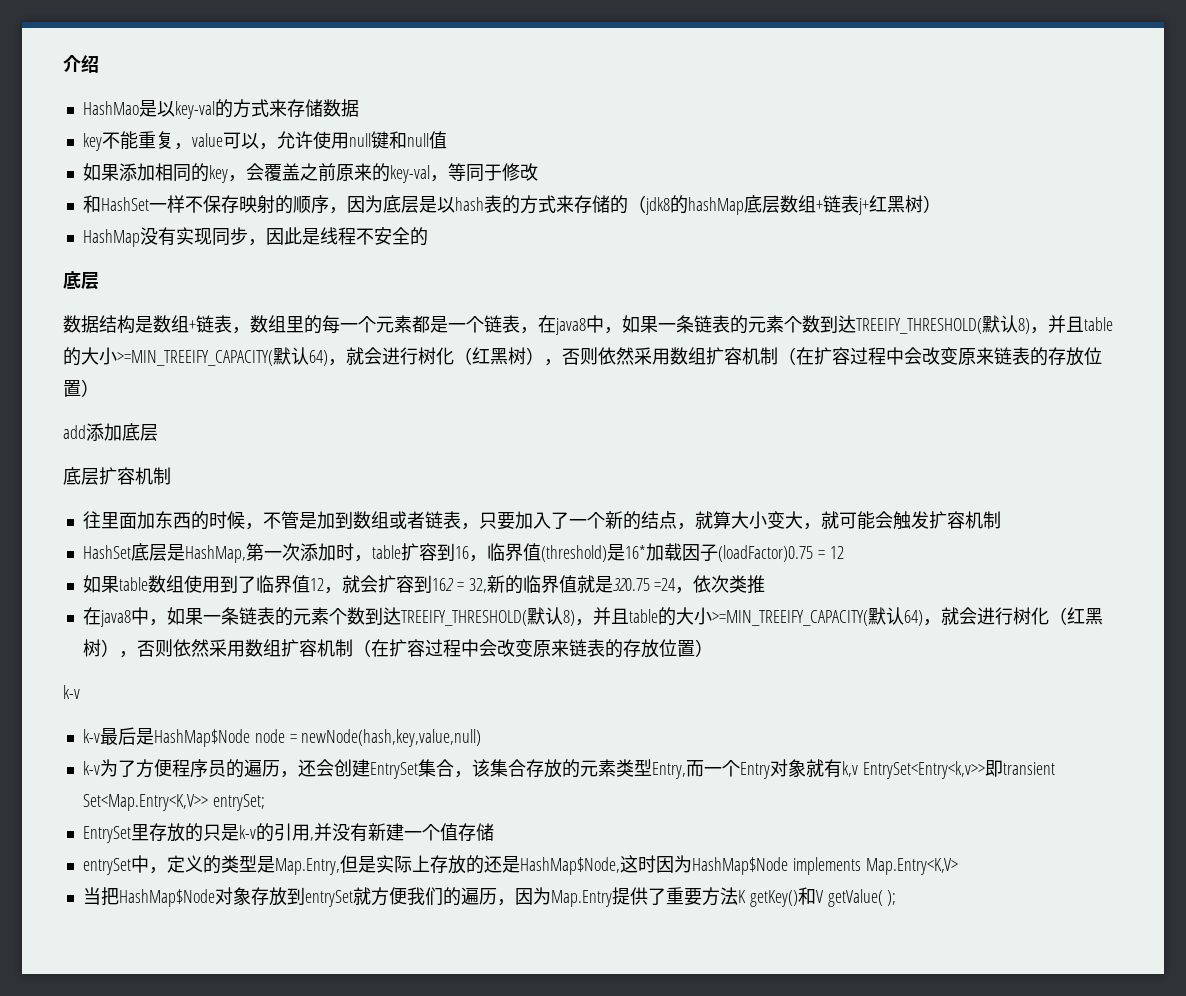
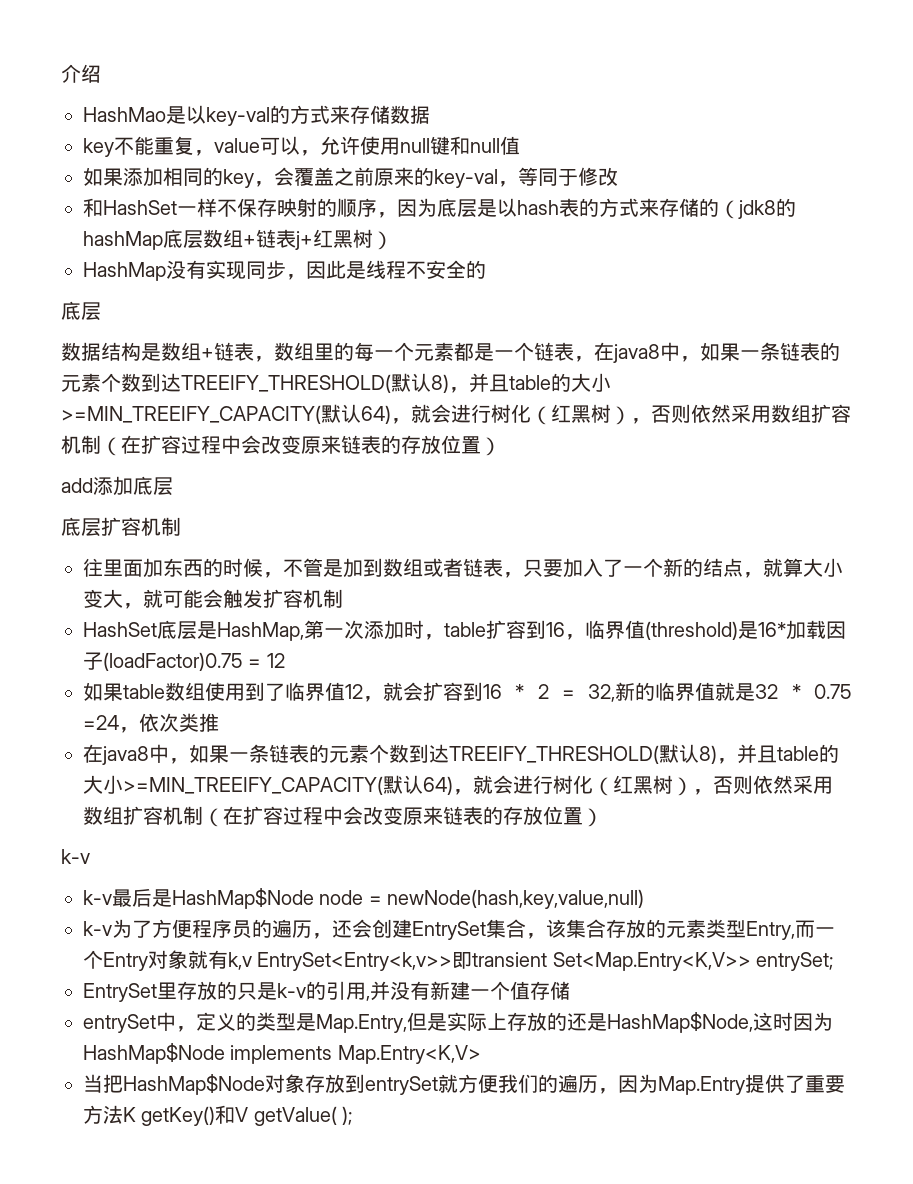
- 如果table数组使用到了临界值12，就会扩容到162 = 32,新的临界值就是320.75 =24，依次类推
+ 如果table数组使用到了临界值12，就会扩容到16 * 2 = 32,新的临界值就是32 * 0.75 =24，依次类推

